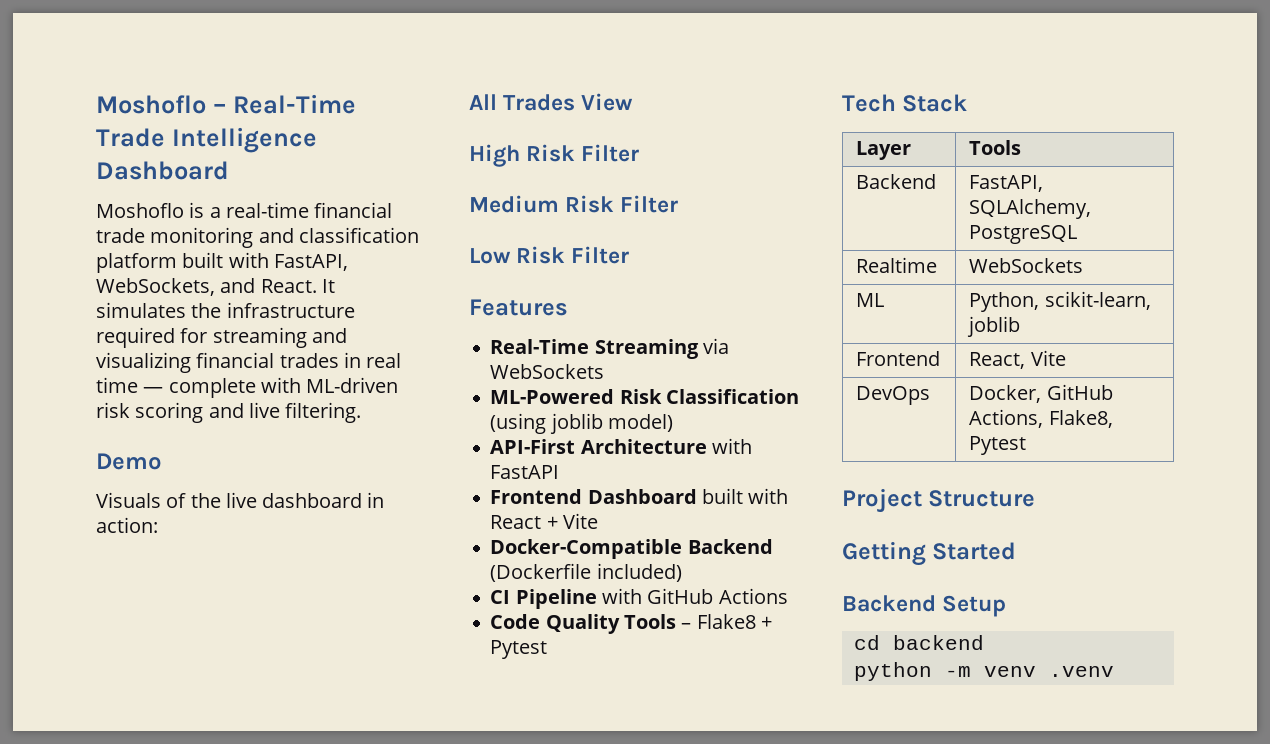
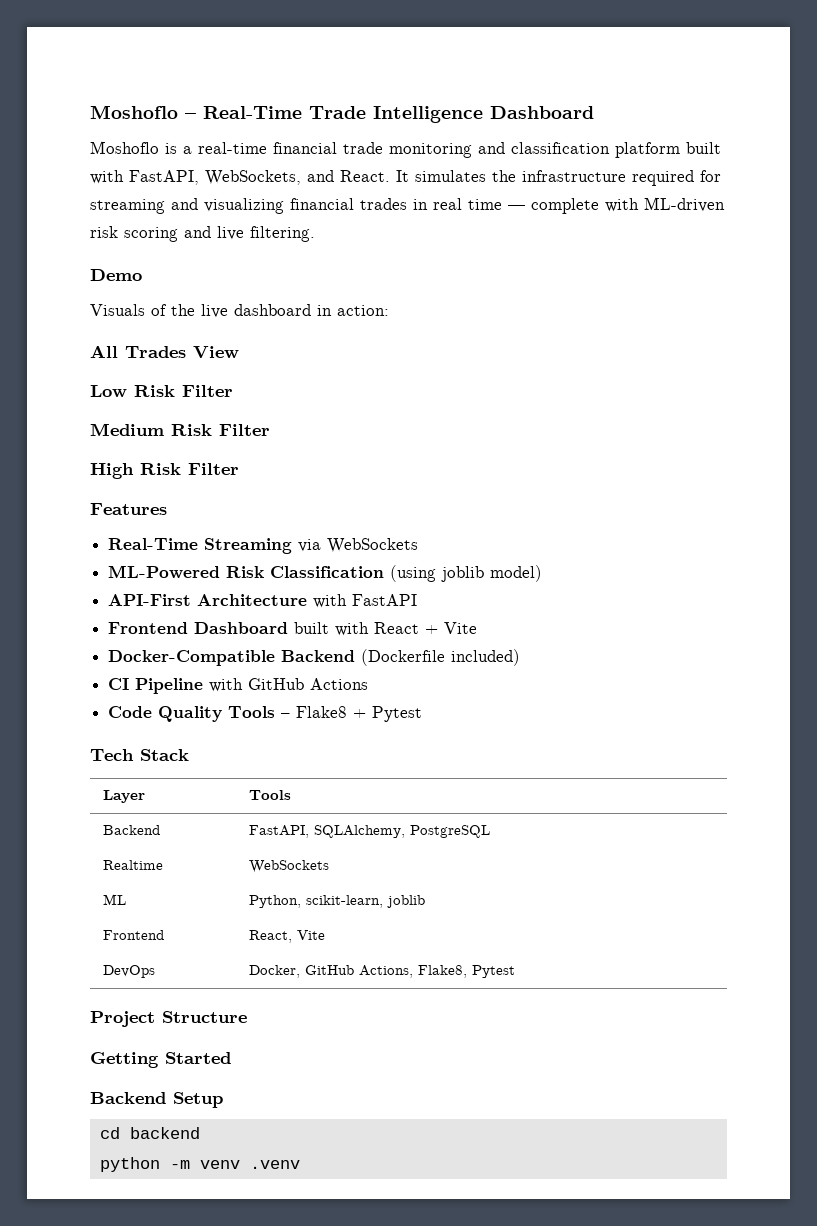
- High Risk Filter
+ Low Risk Filter
- Low Risk Filter
+ High Risk Filter

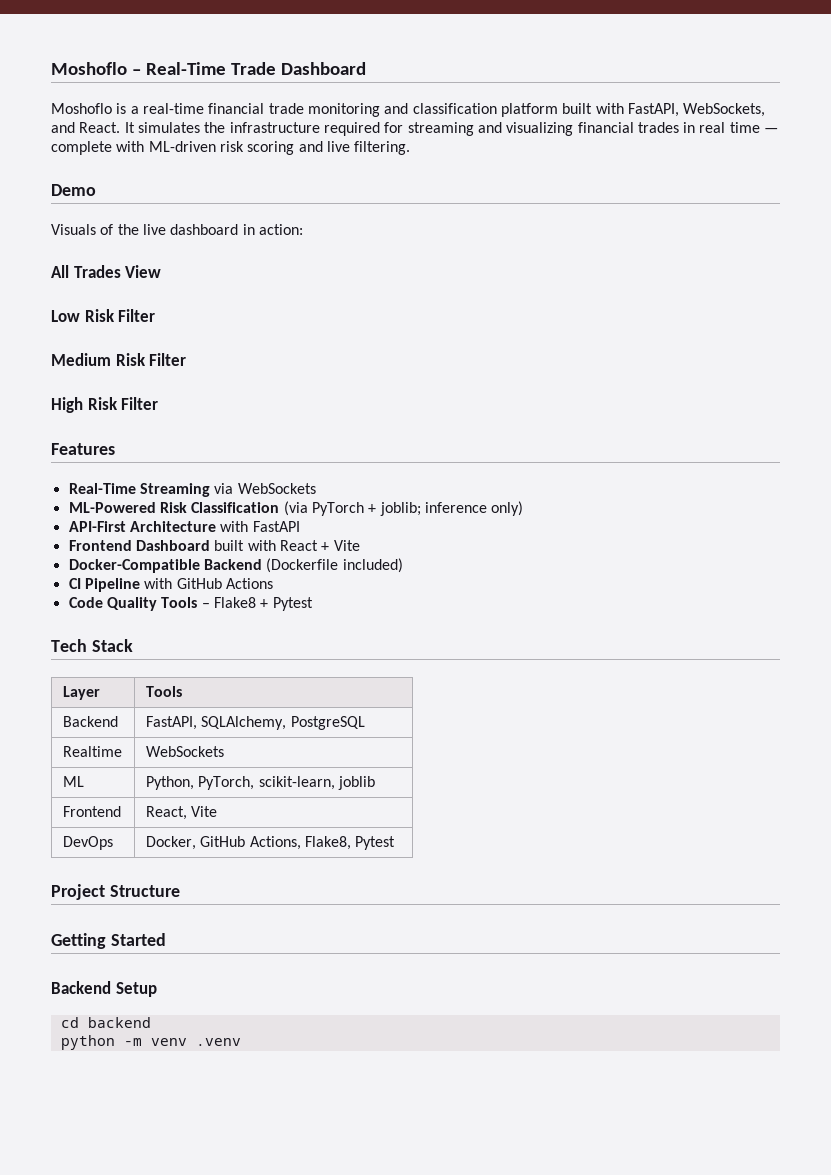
- Moshoflo – Real-Time Trade Intelligence Dashboard
+ Moshoflo – Real-Time Trade Dashboard
- ML-Powered Risk Classification (using joblib model)
+ ML-Powered Risk Classification (via PyTorch + joblib; inference only)
- ML | Python, scikit-learn, joblib
+ ML | Python, PyTorch, scikit-learn, joblib

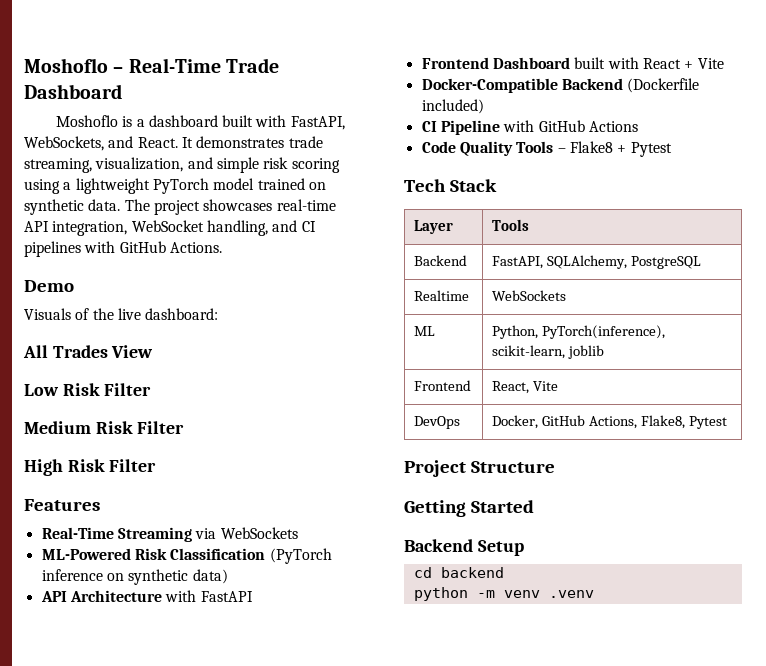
- Moshoflo is a real-time financial trade monitoring and classification platform built with FastAPI, WebSockets, and React.
+ Moshoflo is a dashboard built with FastAPI, WebSockets, and React.
- It simulates the infrastructure required for streaming and visualizing financial trades in real time — complete with ML-driven risk scoring and live filtering.
+ It demonstrates trade streaming, visualization, and simple risk scoring using a lightweight PyTorch model trained on synthetic data. The project showcases real-time API integration, WebSocket handling, and CI pipelines with GitHub Actions.
- Visuals of the live dashboard in action:
+ Visuals of the live dashboard:
- ML-Powered Risk Classification (via PyTorch + joblib; inference only)
- API-First Architecture with FastAPI
+ ML-Powered Risk Classification (PyTorch inference on synthetic data)
+ API Architecture with FastAPI
- ML | Python, PyTorch, scikit-learn, joblib
+ ML | Python, PyTorch(inference), scikit-learn, joblib

